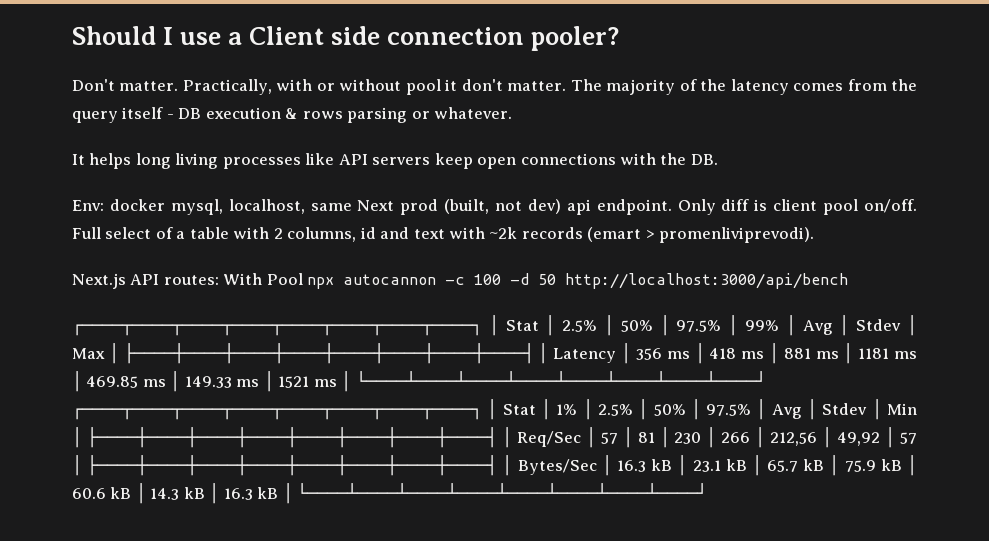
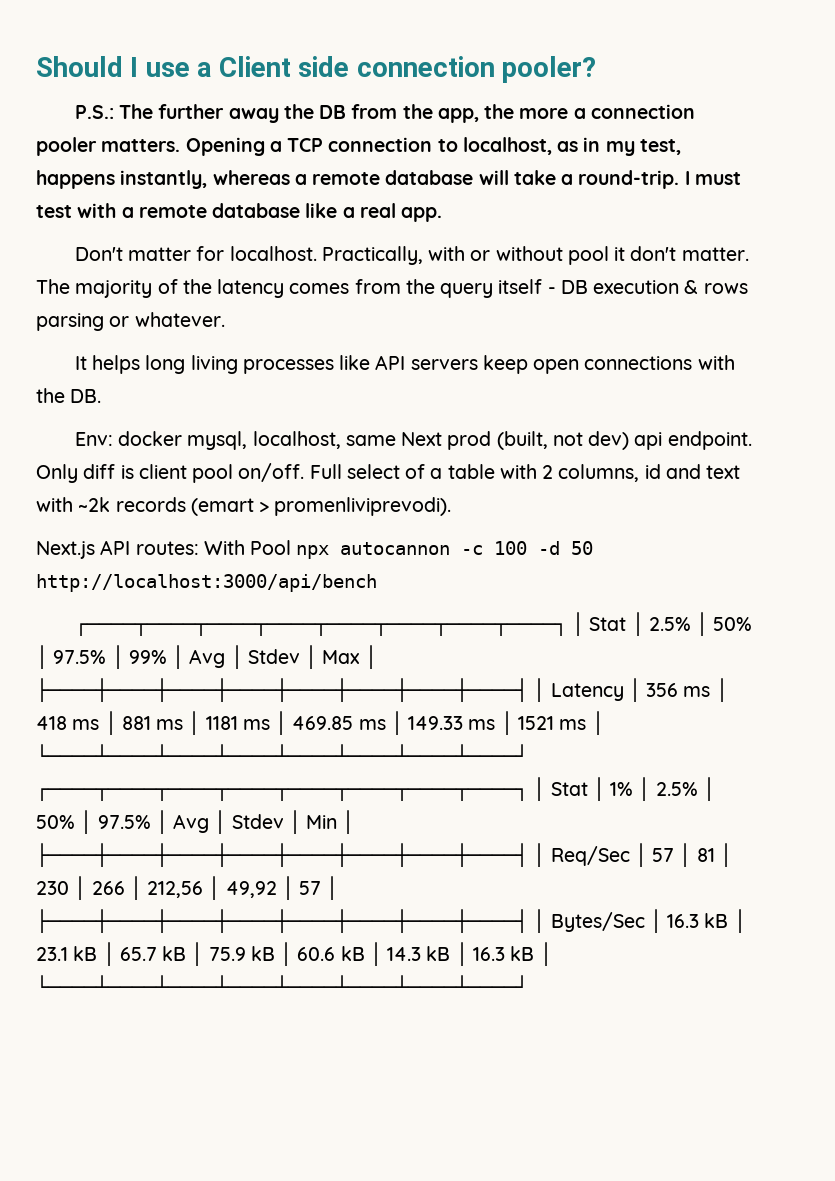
- Don't matter.
+ P.S.: The further away the DB from the app, the more a connection pooler matters. Opening a TCP connection to localhost, as in my test, happens instantly, whereas a remote database will take a round-trip. I must test with a remote database like a real app.
+ Don't matter for localhost.

